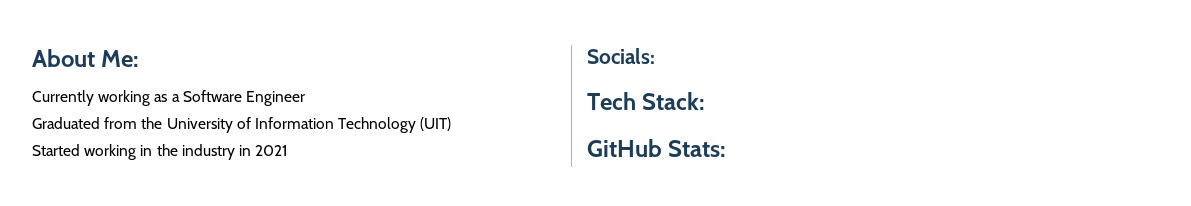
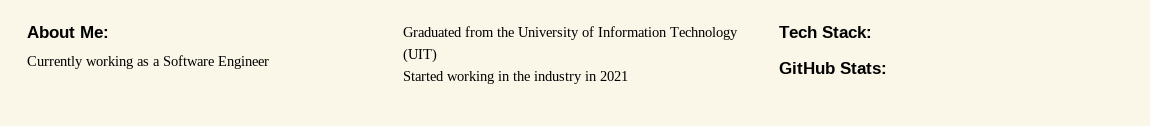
- Socials:

